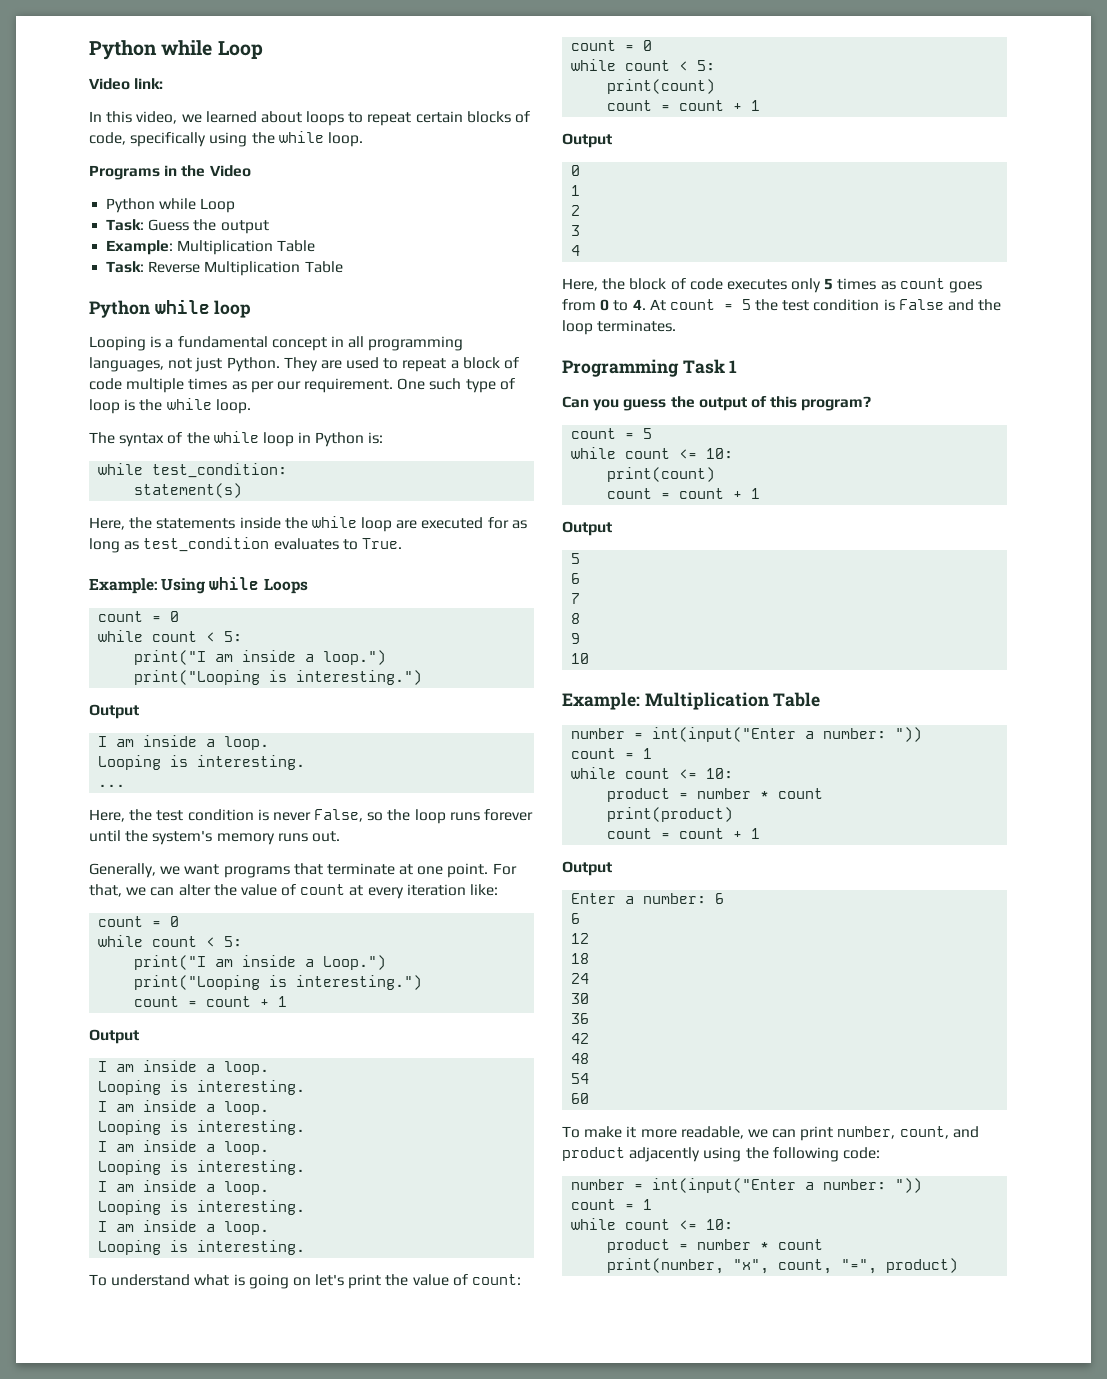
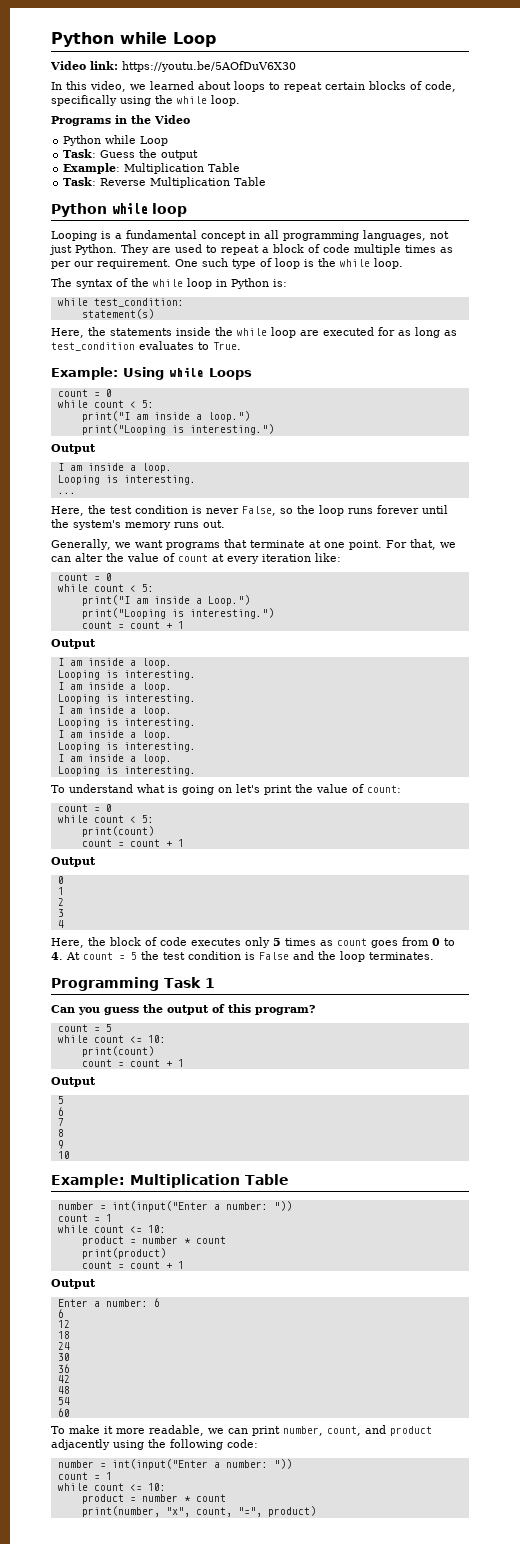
- Video link:
+ Video link: https://youtu.be/5AOfDuV6X30

